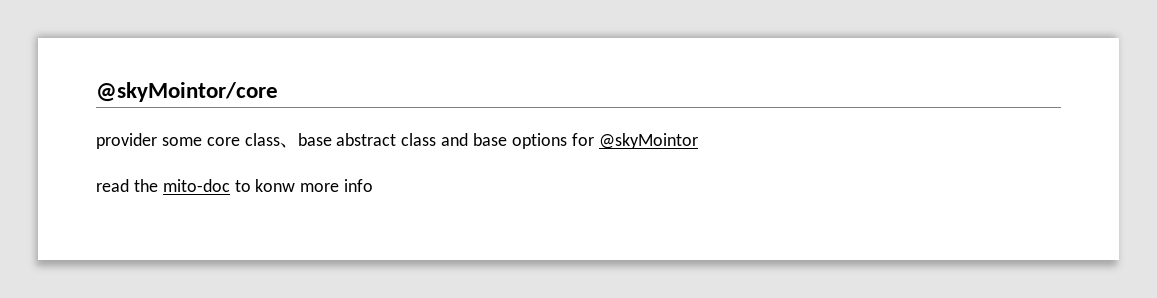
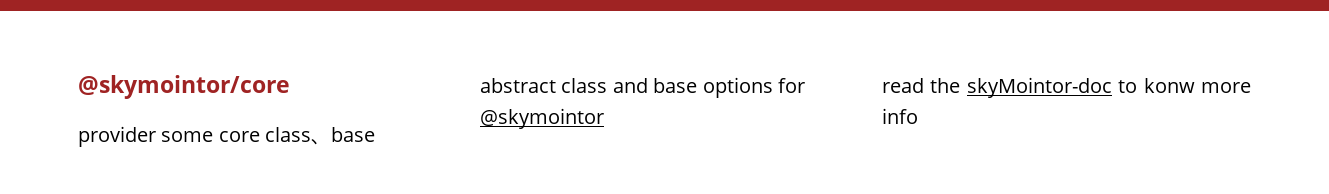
- @skyMointor/core
+ @skymointor/core
- provider some core class、base abstract class and base options for @skyMointor
+ provider some core class、base abstract class and base options for @skymointor
- read the mito-doc to konw more info
+ read the skyMointor-doc to konw more info

